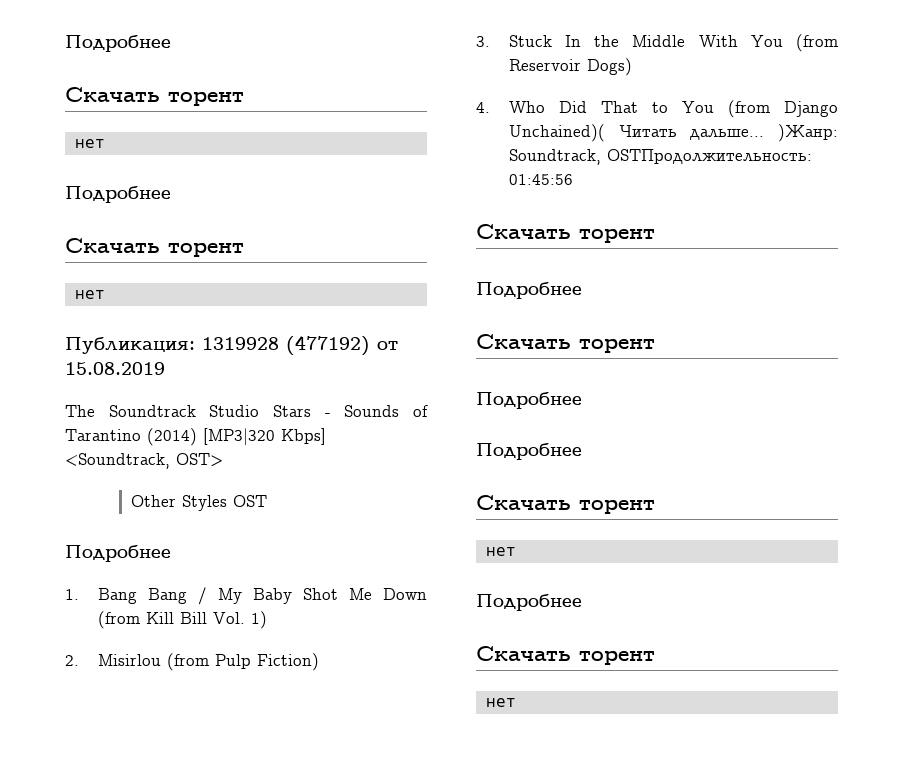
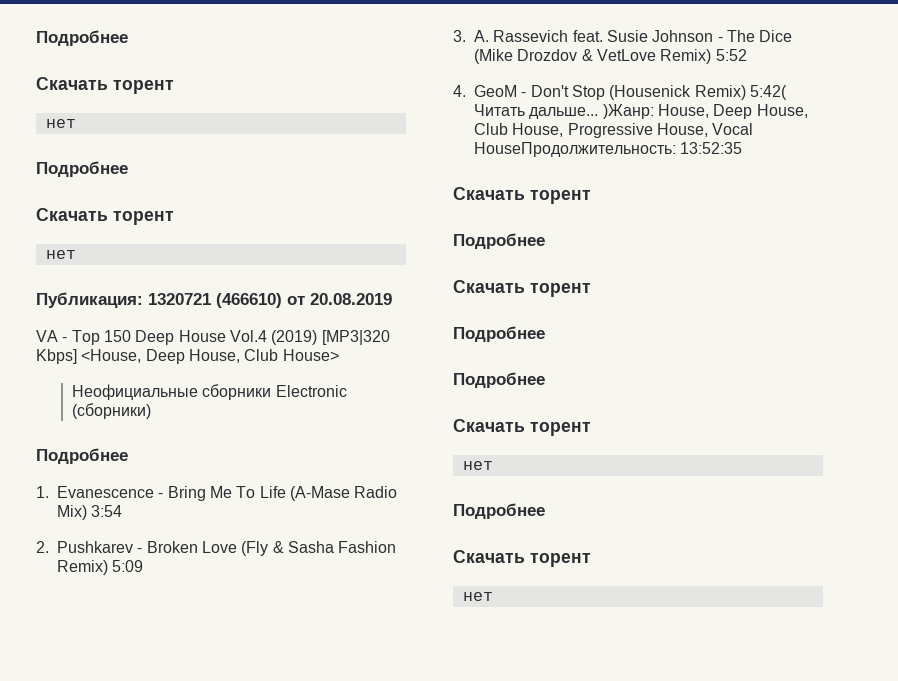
- Публикация: 1319928 (477192) от 15.08.2019
- The Soundtrack Studio Stars - Sounds of Tarantino (2014) [MP3|320 Kbps] <Soundtrack, OST>
- Other Styles OST
+ Публикация: 1320721 (466610) от 20.08.2019
+ VA - Top 150 Deep House Vol.4 (2019) [MP3|320 Kbps] <House, Deep House, Club House>
+ Неофициальные сборники Electronic (сборники)
  Подробнее
- 1. Bang Bang / My Baby Shot Me Down (from Kill Bill Vol. 1)
- 2. Misirlou (from Pulp Fiction)
- 3. Stuck In the Middle With You (from Reservoir Dogs)
- 4. Who Did That to You (from Django Unchained)( Читать дальше... )Жанр: Soundtrack, OSTПродолжительность: 01:45:56
+ 1. Evanescence - Bring Me To Life (A-Mase Radio Mix) 3:54
+ 2. Pushkarev - Broken Love (Fly & Sasha Fashion Remix) 5:09
+ 3. A. Rassevich feat. Susie Johnson - The Dice (Mike Drozdov & VetLove Remix) 5:52
+ 4. GeoM - Don't Stop (Housenick Remix) 5:42( Читать дальше... )Жанр: House, Deep House, Club House, Progressive House, Vocal HouseПродолжительность: 13:52:35

